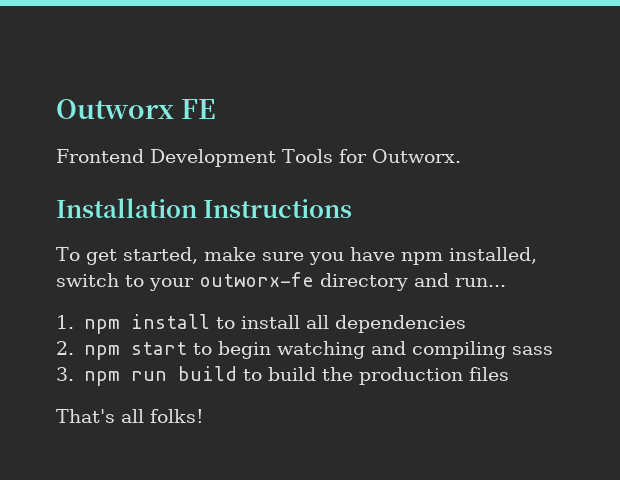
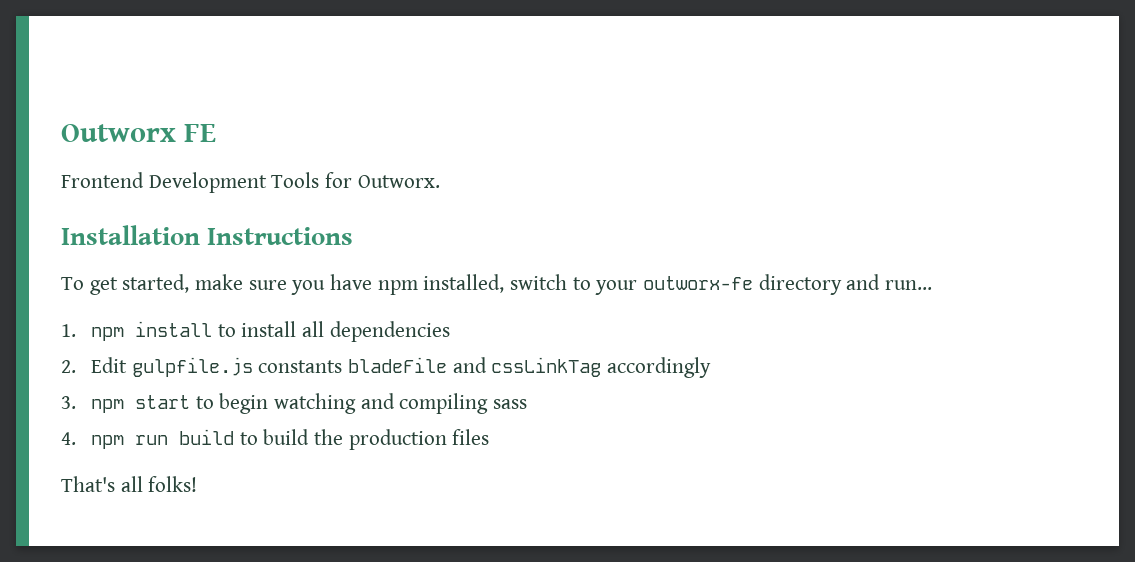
- 2. npm start to begin watching and compiling sass
+ 2. Edit gulpfile.js constants bladeFile and cssLinkTag accordingly
+ 3. npm start to begin watching and compiling sass
- 3. npm run build to build the production files
+ 4. npm run build to build the production files

